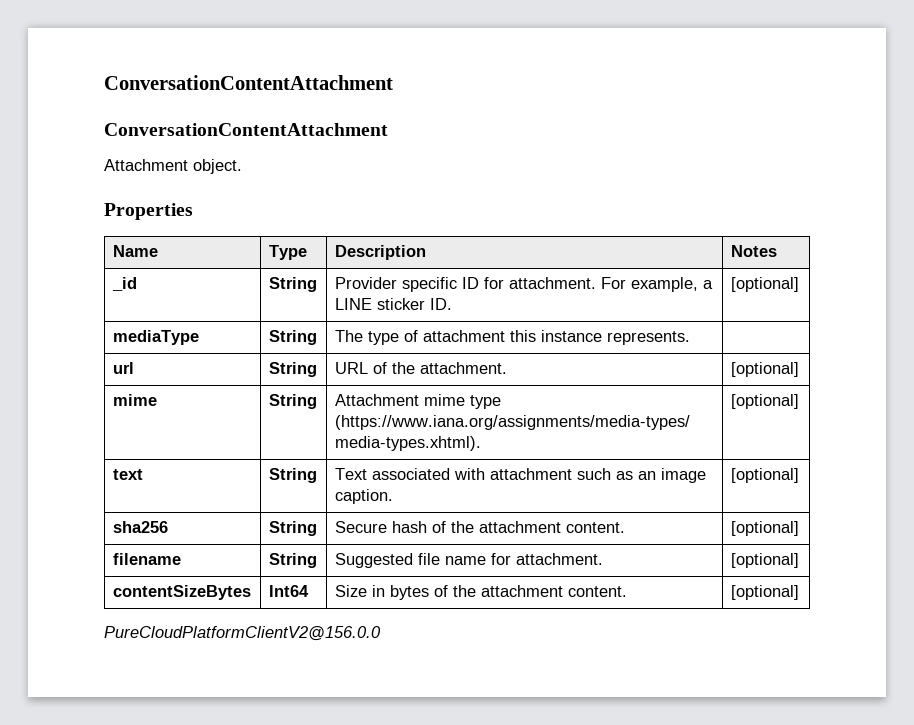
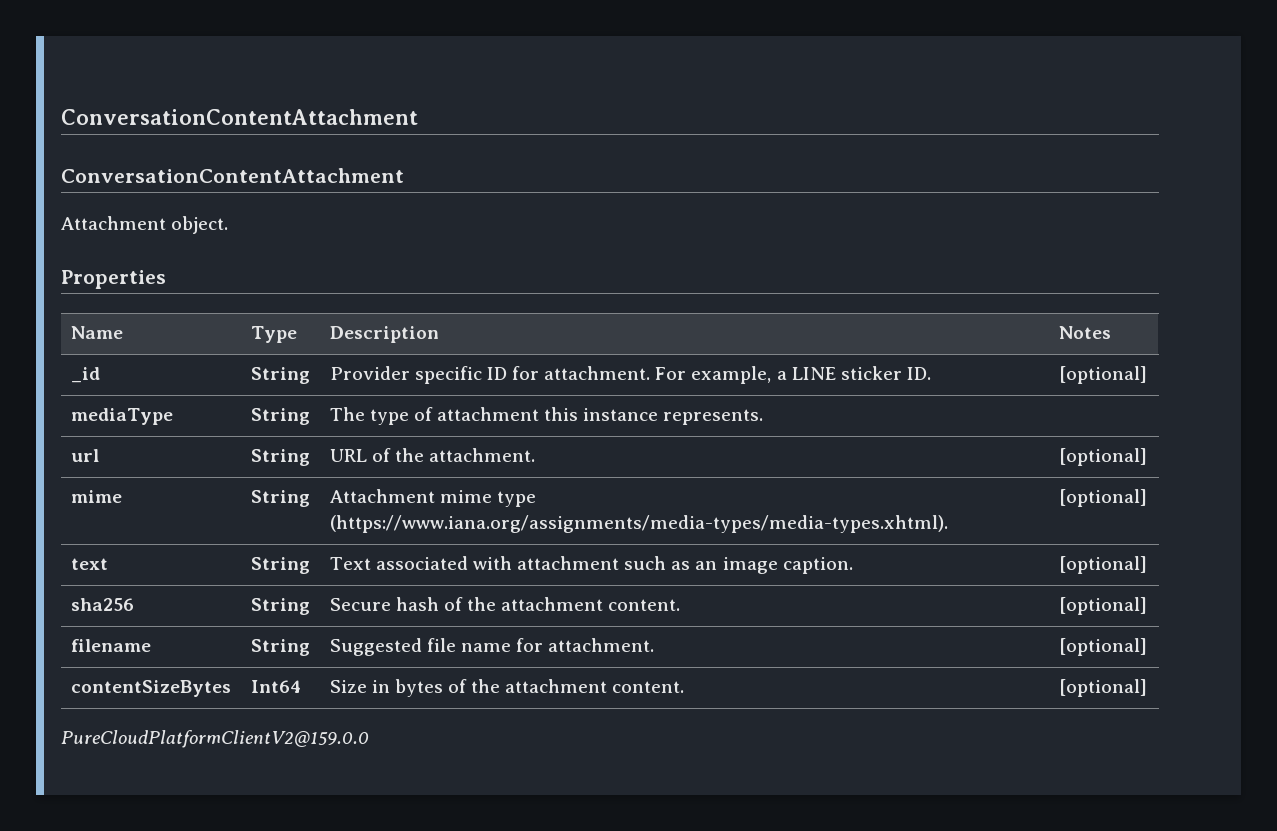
- PureCloudPlatformClientV2@156.0.0
+ PureCloudPlatformClientV2@159.0.0

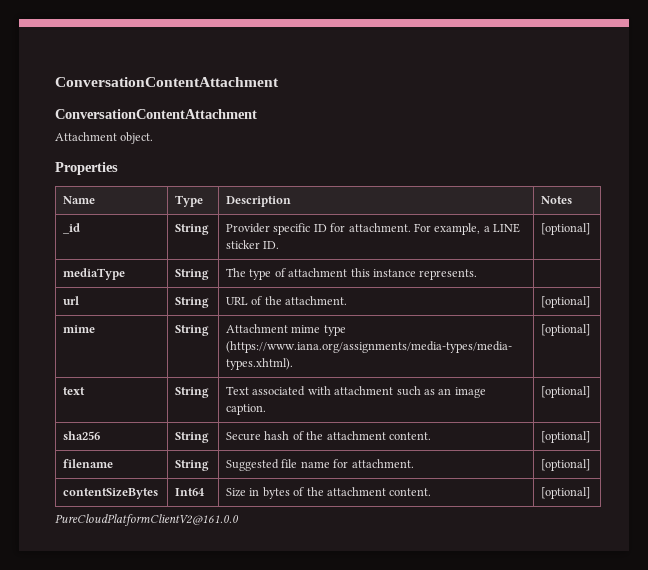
- PureCloudPlatformClientV2@159.0.0
+ PureCloudPlatformClientV2@161.0.0

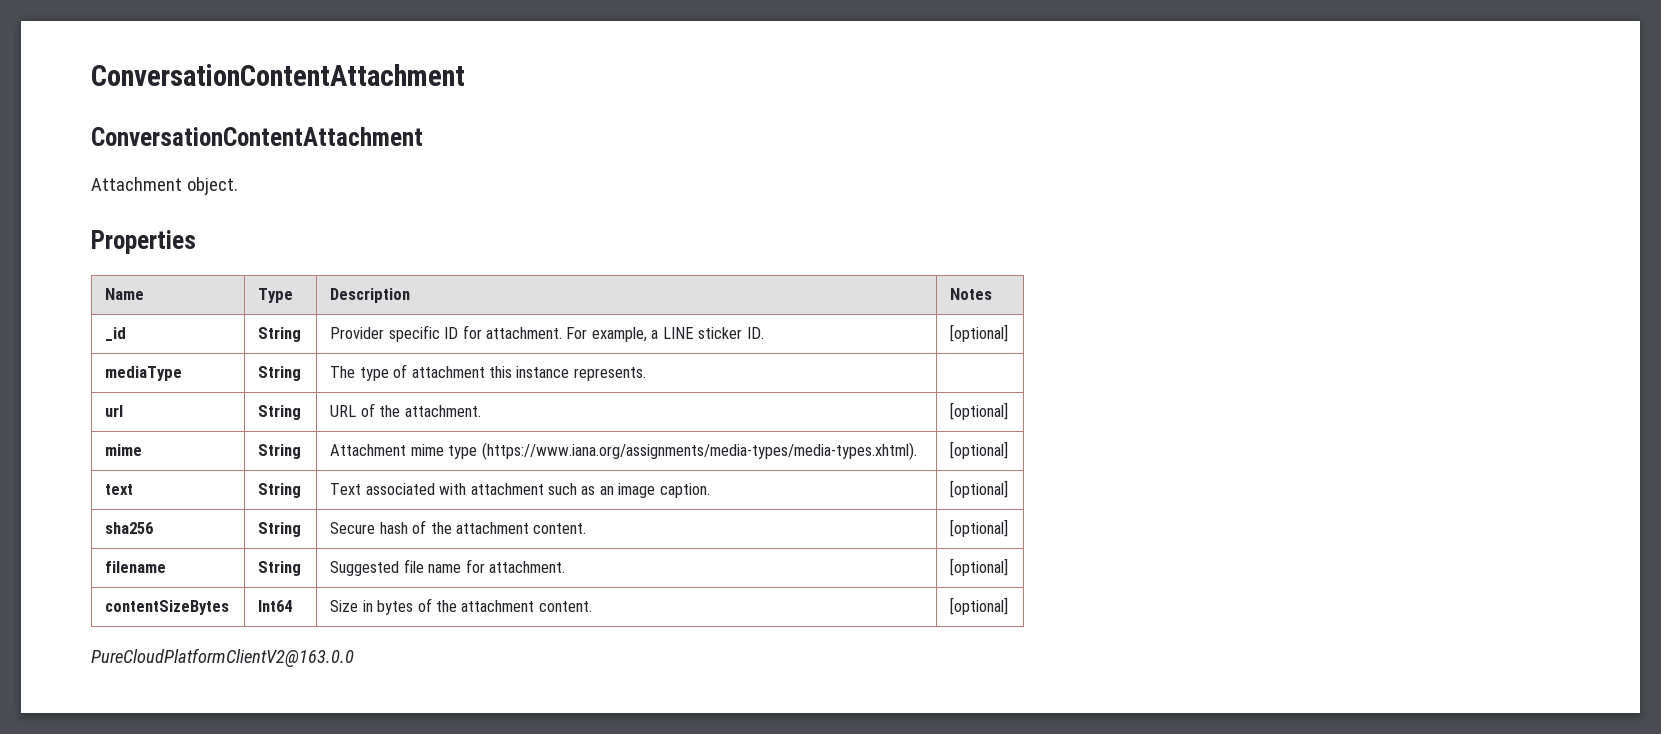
- PureCloudPlatformClientV2@161.0.0
+ PureCloudPlatformClientV2@163.0.0

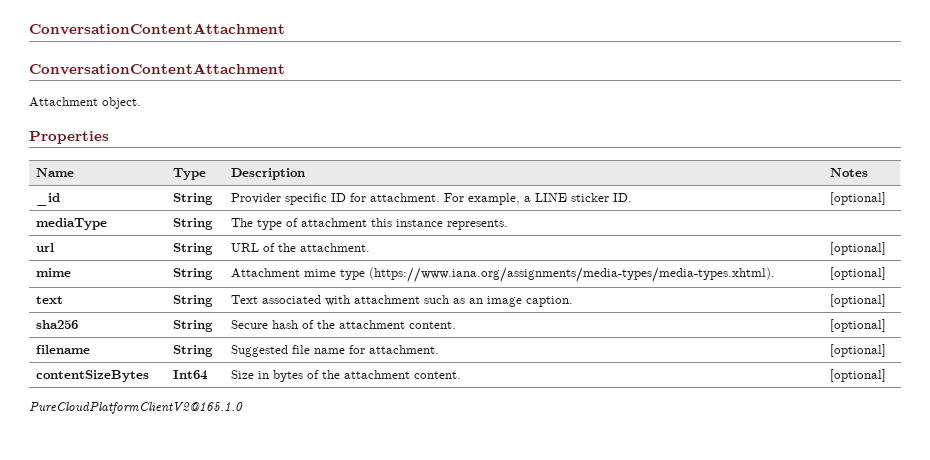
- PureCloudPlatformClientV2@163.0.0
+ PureCloudPlatformClientV2@165.1.0

